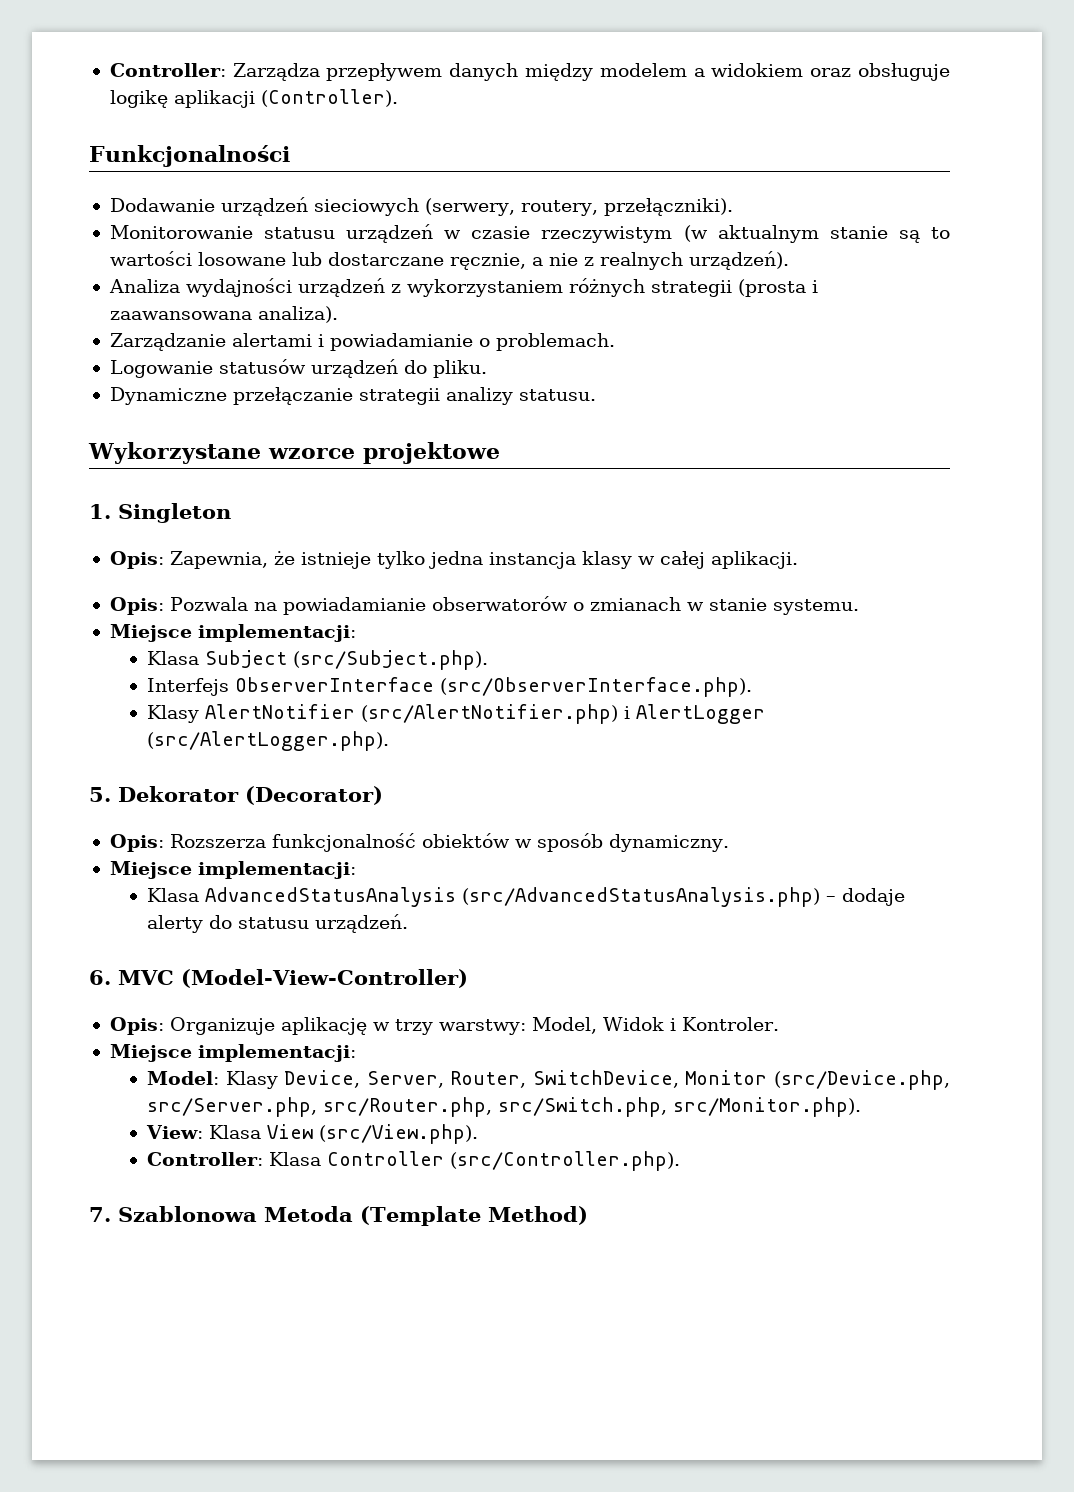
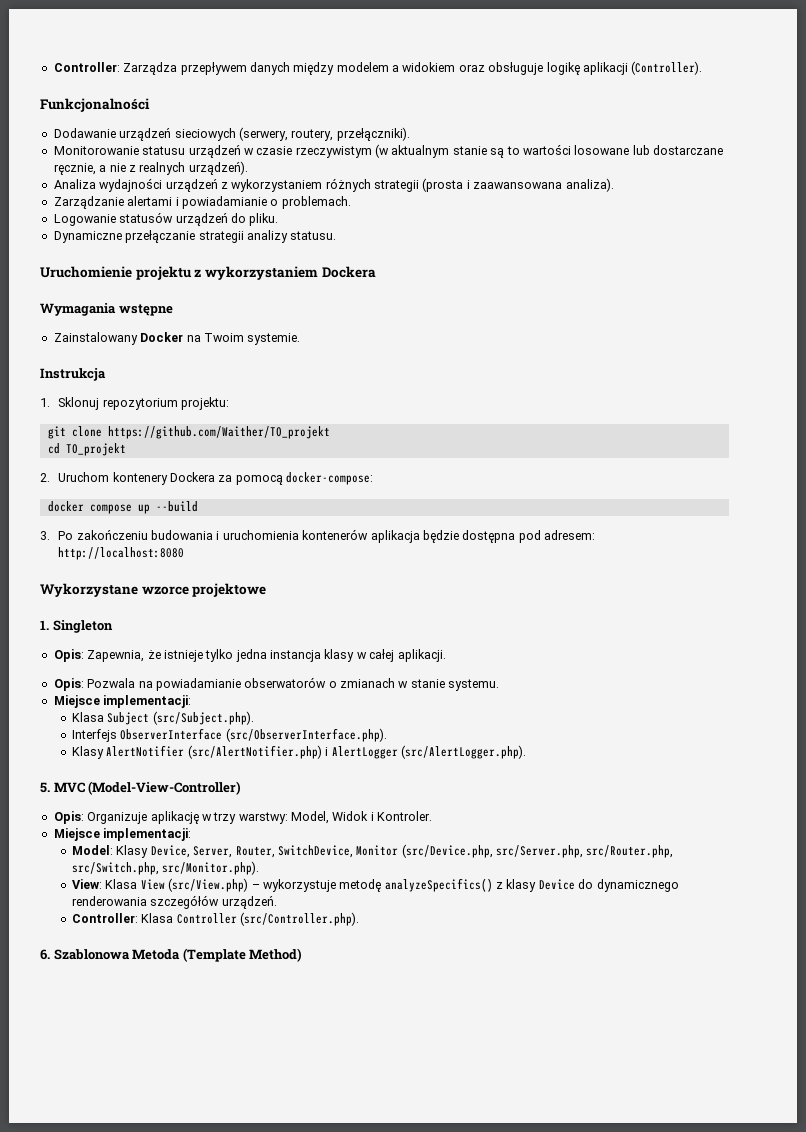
+ Uruchomienie projektu z wykorzystaniem Dockera
+ Wymagania wstępne
+ Zainstalowany Docker na Twoim systemie.
+ Instrukcja
+ 1. Sklonuj repozytorium projektu:
+ git clone https://github.com/Waither/TO_projekt
+ cd TO_projekt
+ 2. Uruchom kontenery Dockera za pomocą docker-compose:
+ docker compose up --build
+ 3. Po zakończeniu budowania i uruchomienia kontenerów aplikacja będzie dostępna pod adresem:
+ http://localhost:8080
- 5. Dekorator (Decorator)
- Opis: Rozszerza funkcjonalność obiektów w sposób dynamiczny.
- Miejsce implementacji:
- Klasa AdvancedStatusAnalysis (src/AdvancedStatusAnalysis.php) – dodaje alerty do statusu urządzeń.
- 6. MVC (Model-View-Controller)
+ 5. MVC (Model-View-Controller)
- View: Klasa View (src/View.php).
+ View: Klasa View (src/View.php) – wykorzystuje metodę analyzeSpecifics() z klasy Device do dynamicznego renderowania szczegółów urządzeń.
- 7. Szablonowa Metoda (Template Method)
+ 6. Szablonowa Metoda (Template Method)

